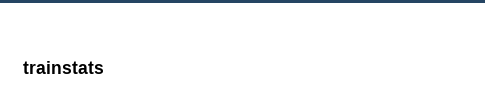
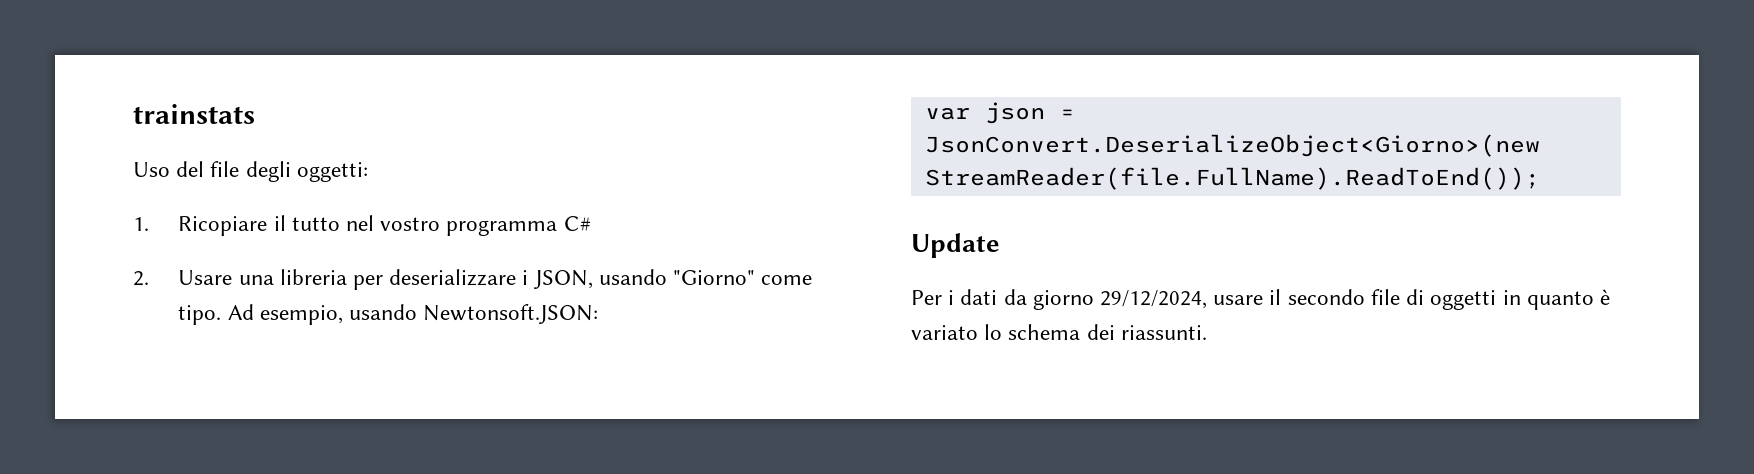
+ Uso del file degli oggetti:
+ 1. Ricopiare il tutto nel vostro programma C#
+ 2. Usare una libreria per deserializzare i JSON, usando "Giorno" come tipo. Ad esempio, usando Newtonsoft.JSON:
+ var json = JsonConvert.DeserializeObject<Giorno>(new StreamReader(file.FullName).ReadToEnd());
+ Update
+ Per i dati da giorno 29/12/2024, usare il secondo file di oggetti in quanto è variato lo schema dei riassunti.

